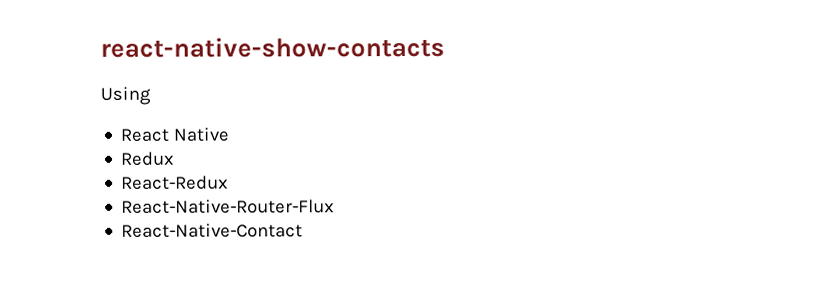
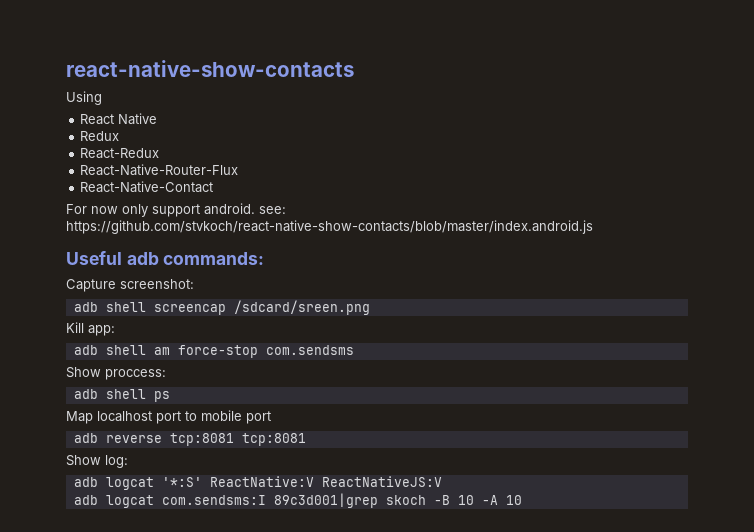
+ For now only support android. see: https://github.com/stvkoch/react-native-show-contacts/blob/master/index.android.js
+ Useful adb commands:
+ Capture screenshot:
+ adb shell screencap /sdcard/sreen.png
+ Kill app:
+ adb shell am force-stop com.sendsms
+ Show proccess:
+ adb shell ps
+ Map localhost port to mobile port
+ adb reverse tcp:8081 tcp:8081
+ Show log:
+ adb logcat '*:S' ReactNative:V ReactNativeJS:V
+ adb logcat com.sendsms:I 89c3d001|grep skoch -B 10 -A 10

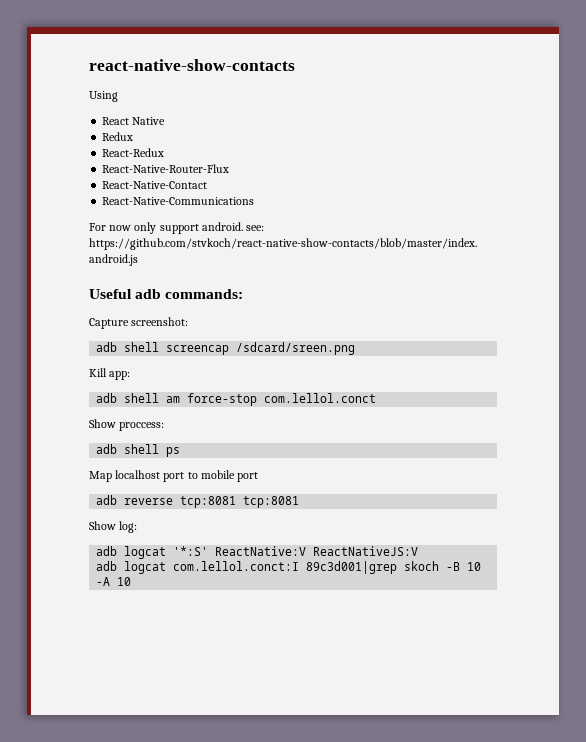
+ React-Native-Communications
- adb shell am force-stop com.sendsms
+ adb shell am force-stop com.lellol.conct
- adb logcat com.sendsms:I 89c3d001|grep skoch -B 10 -A 10
+ adb logcat com.lellol.conct:I 89c3d001|grep skoch -B 10 -A 10

